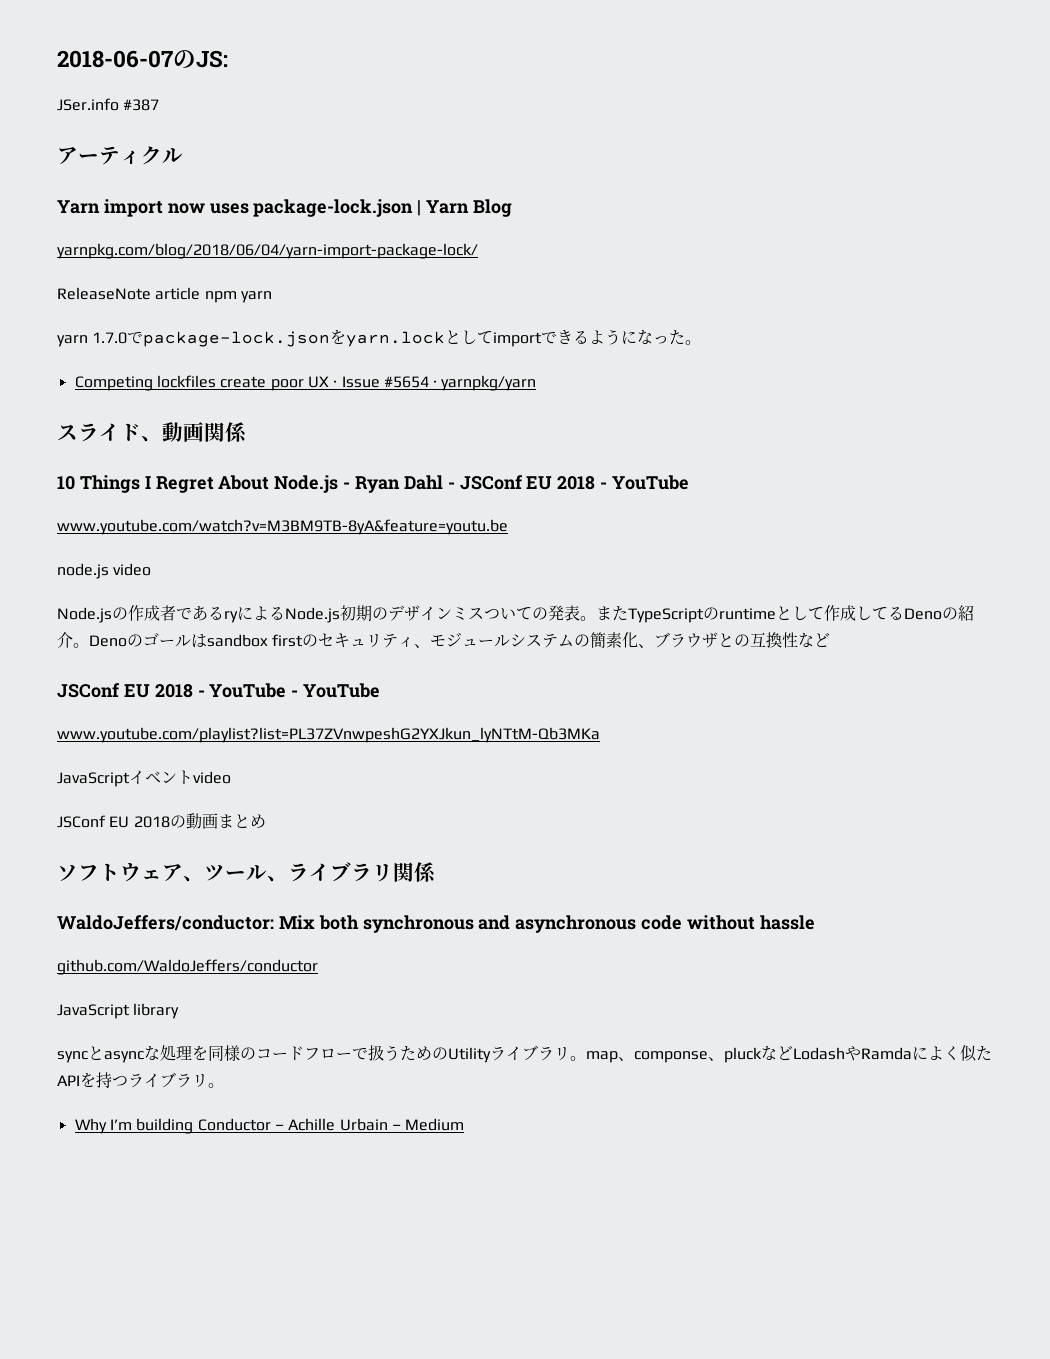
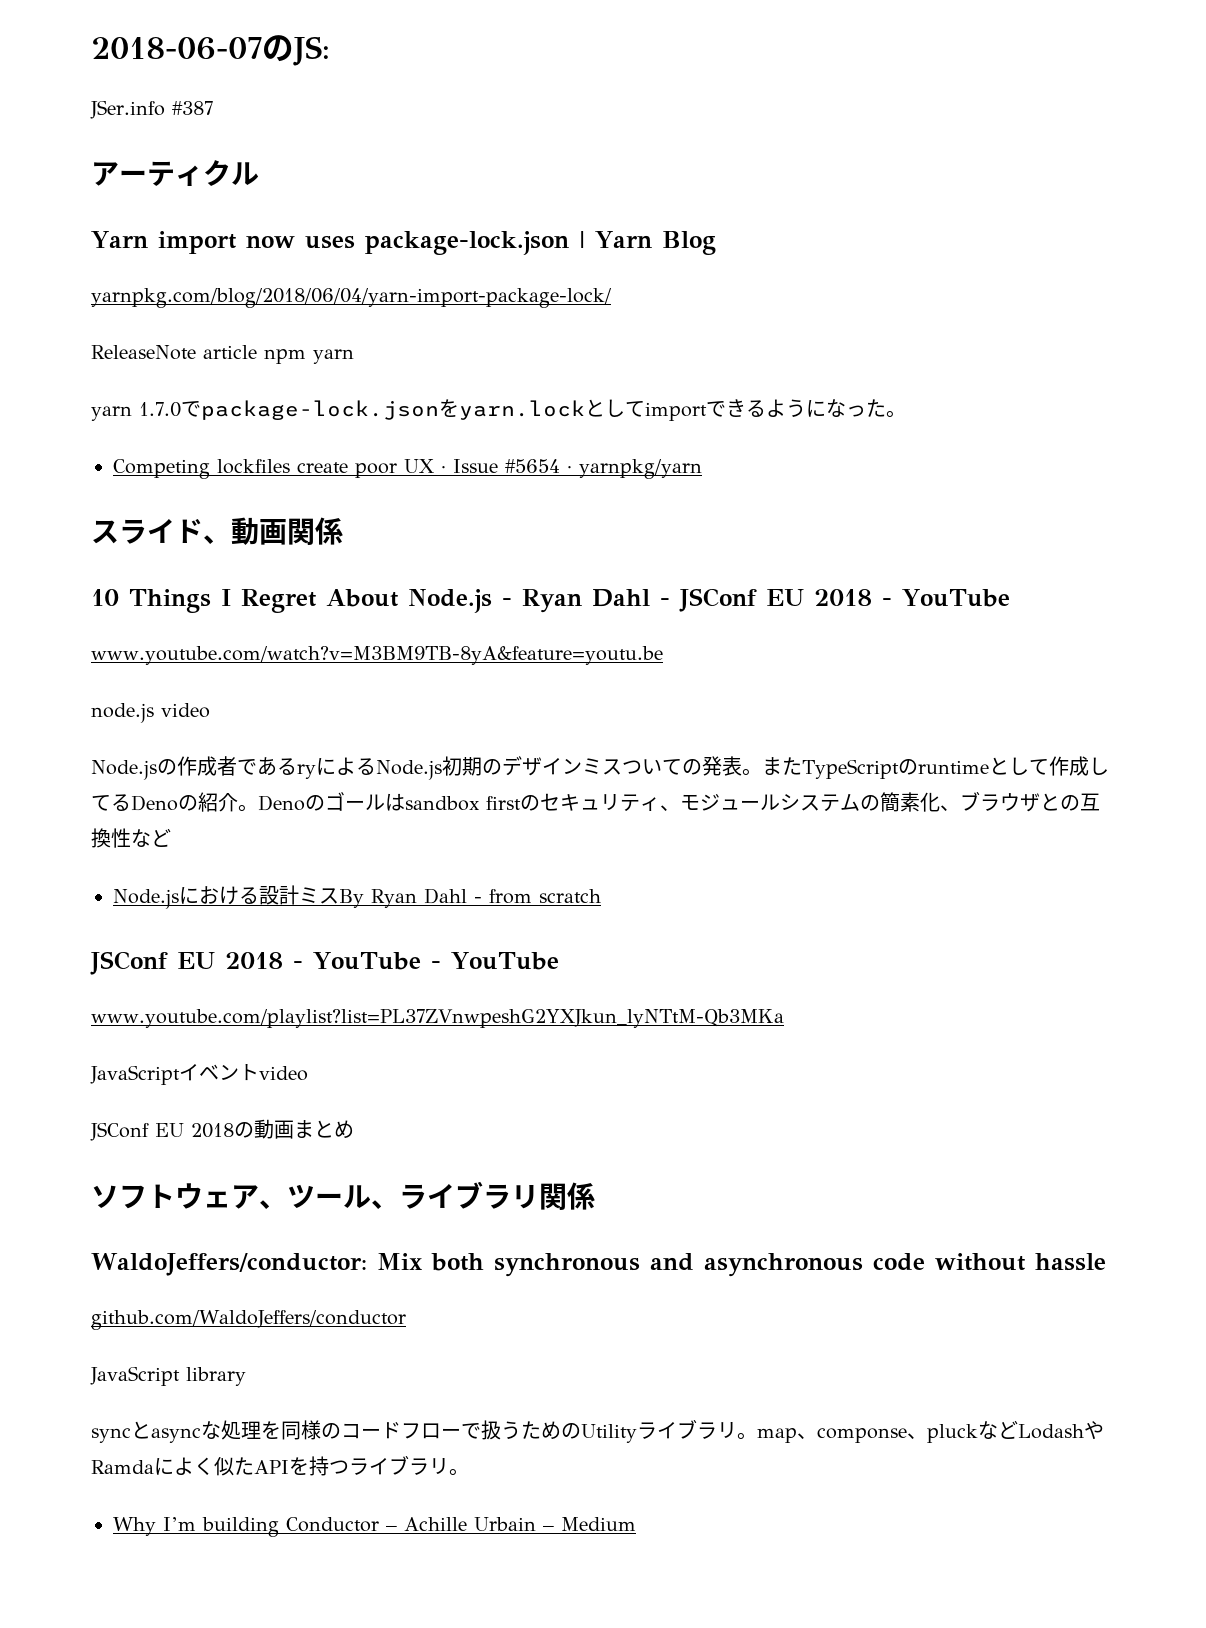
+ Node.jsにおける設計ミスBy Ryan Dahl - from scratch

